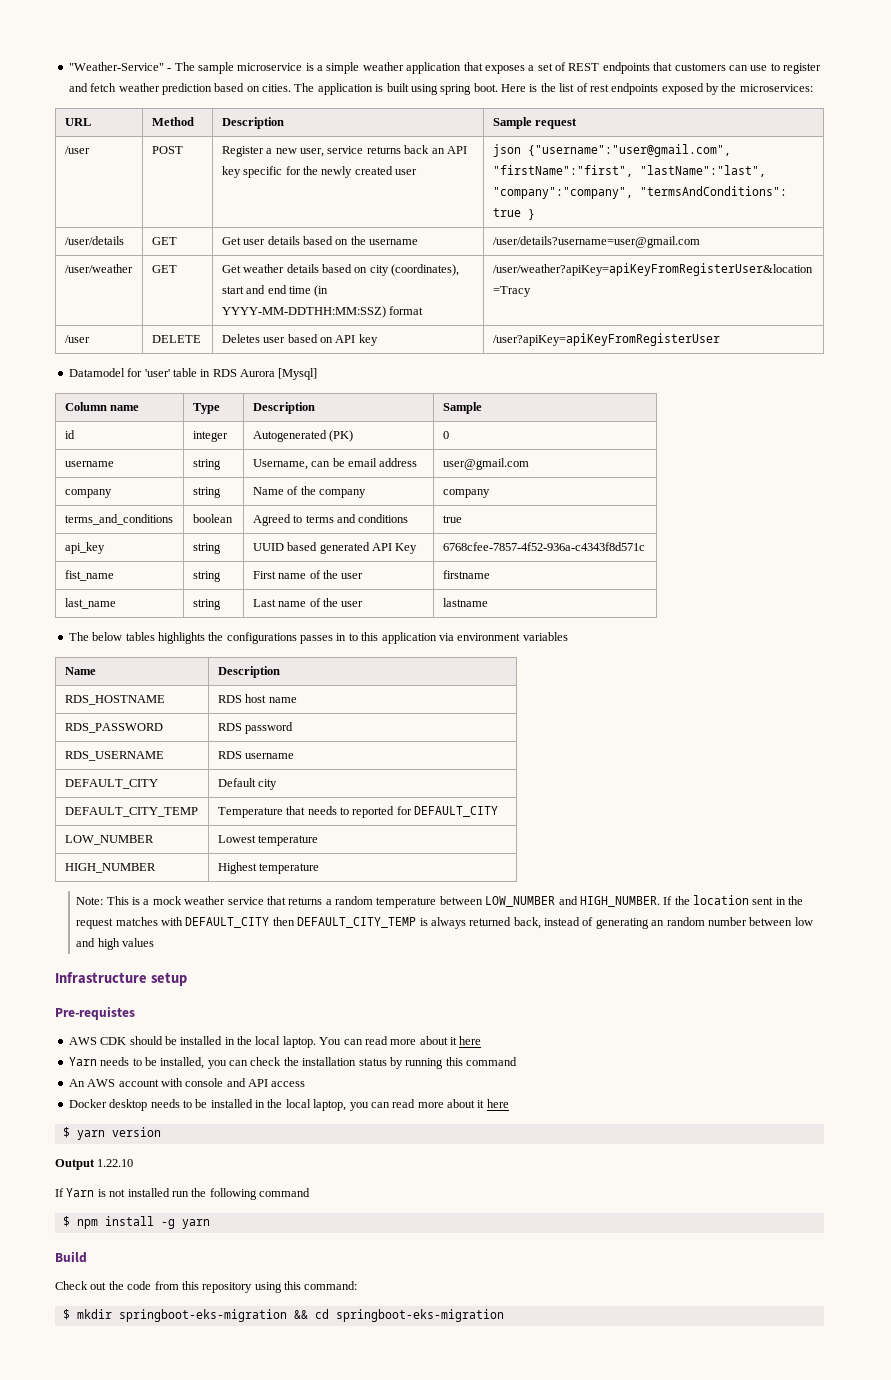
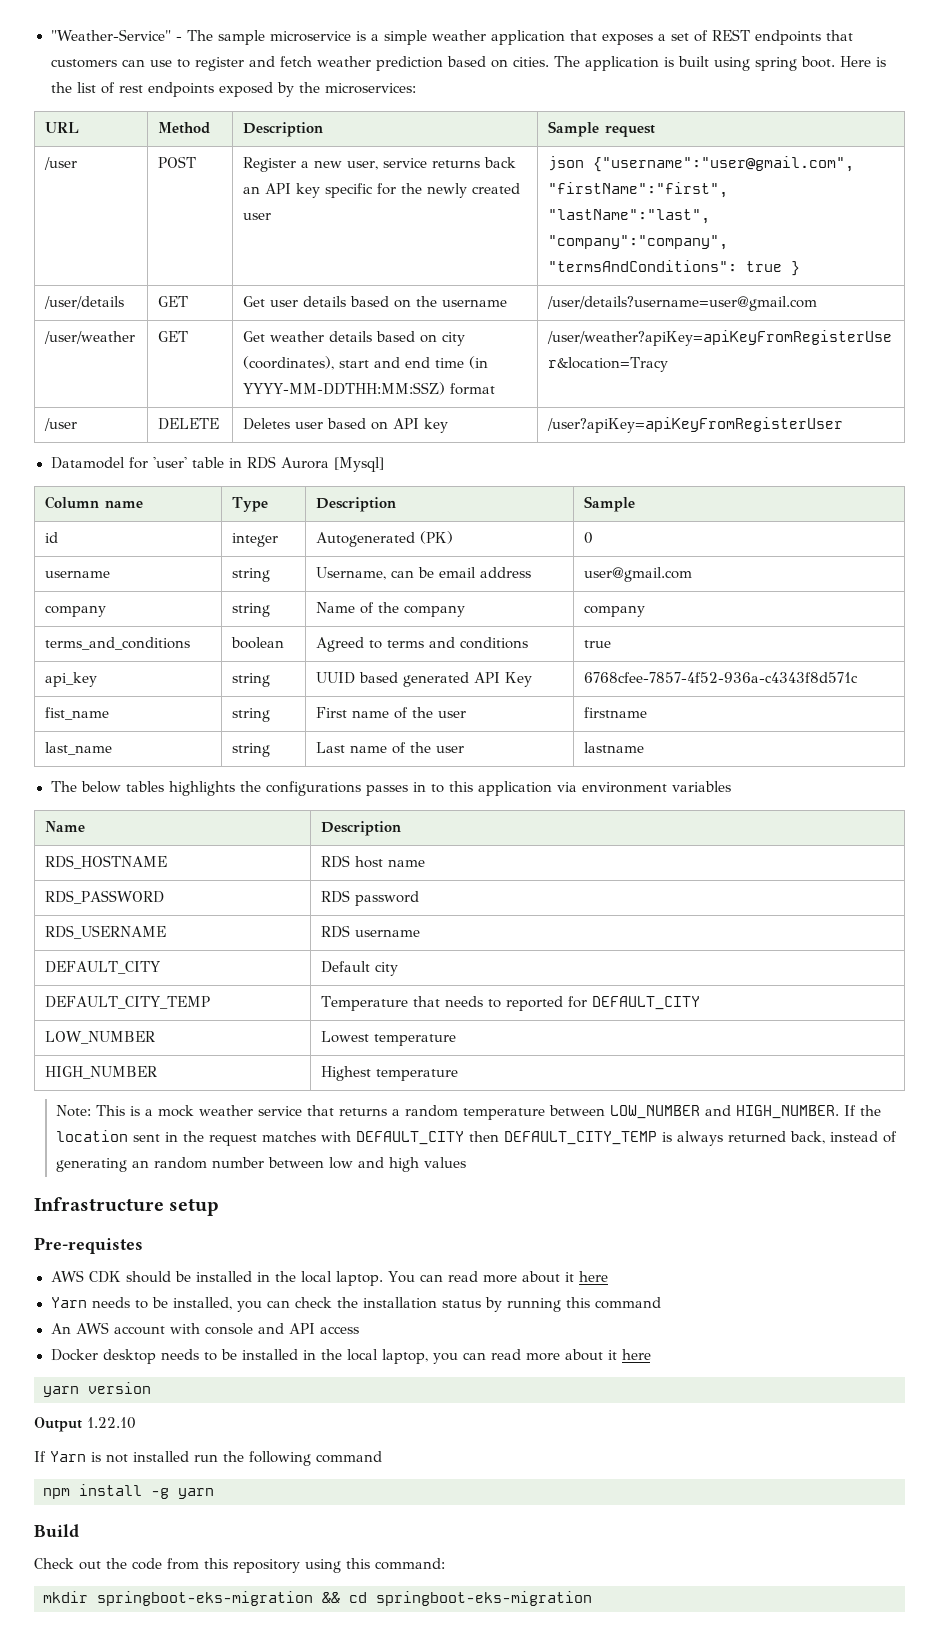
- $ yarn version
+ yarn version
- $ npm install -g yarn
+ npm install -g yarn
- $ mkdir springboot-eks-migration && cd springboot-eks-migration
+ mkdir springboot-eks-migration && cd springboot-eks-migration

